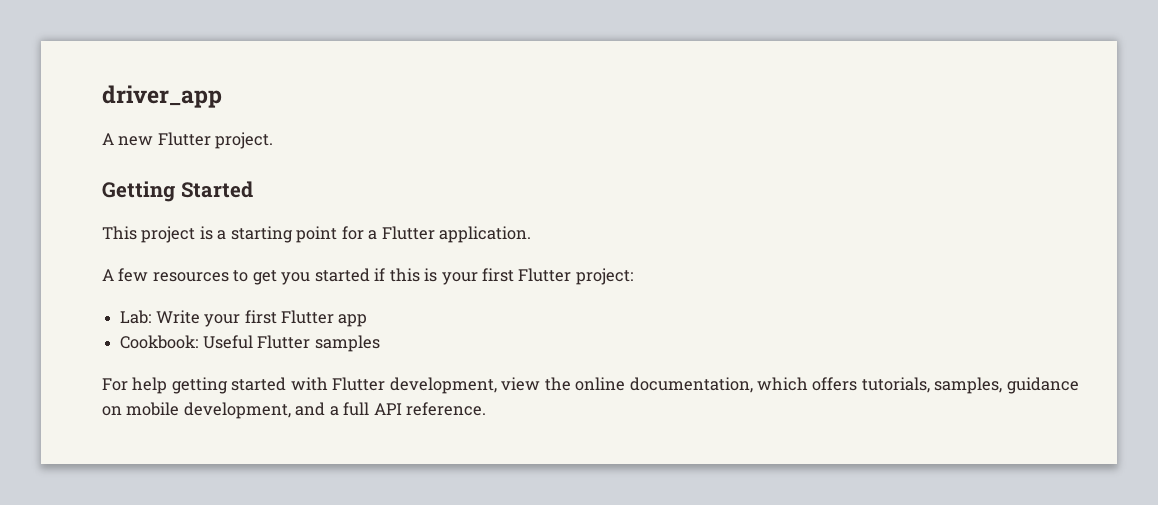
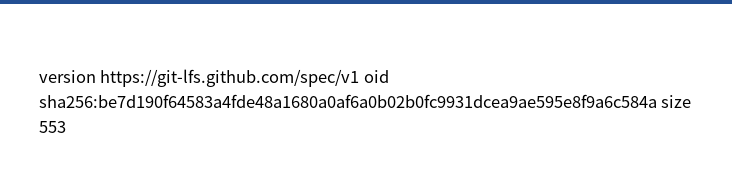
- driver_app
- A new Flutter project.
- Getting Started
- This project is a starting point for a Flutter application.
- A few resources to get you started if this is your first Flutter project:
- Lab: Write your first Flutter app
- Cookbook: Useful Flutter samples
- For help getting started with Flutter development, view the online documentation, which offers tutorials, samples, guidance on mobile development, and a full API reference.
+ version https://git-lfs.github.com/spec/v1 oid sha256:be7d190f64583a4fde48a1680a0af6a0b02b0fc9931dcea9ae595e8f9a6c584a size 553

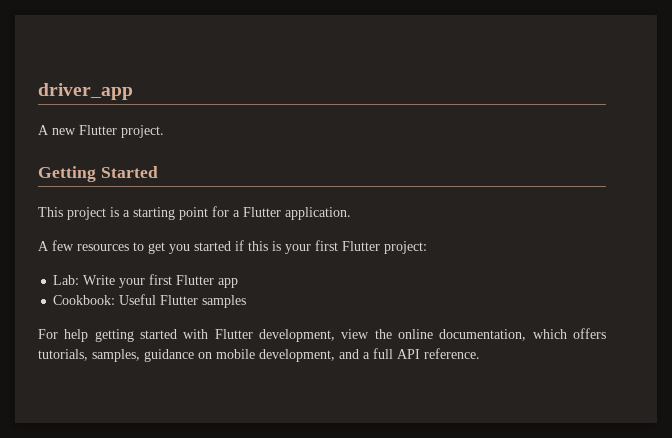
- version https://git-lfs.github.com/spec/v1 oid sha256:be7d190f64583a4fde48a1680a0af6a0b02b0fc9931dcea9ae595e8f9a6c584a size 553
+ driver_app
+ A new Flutter project.
+ Getting Started
+ This project is a starting point for a Flutter application.
+ A few resources to get you started if this is your first Flutter project:
+ Lab: Write your first Flutter app
+ Cookbook: Useful Flutter samples
+ For help getting started with Flutter development, view the online documentation, which offers tutorials, samples, guidance on mobile development, and a full API reference.

